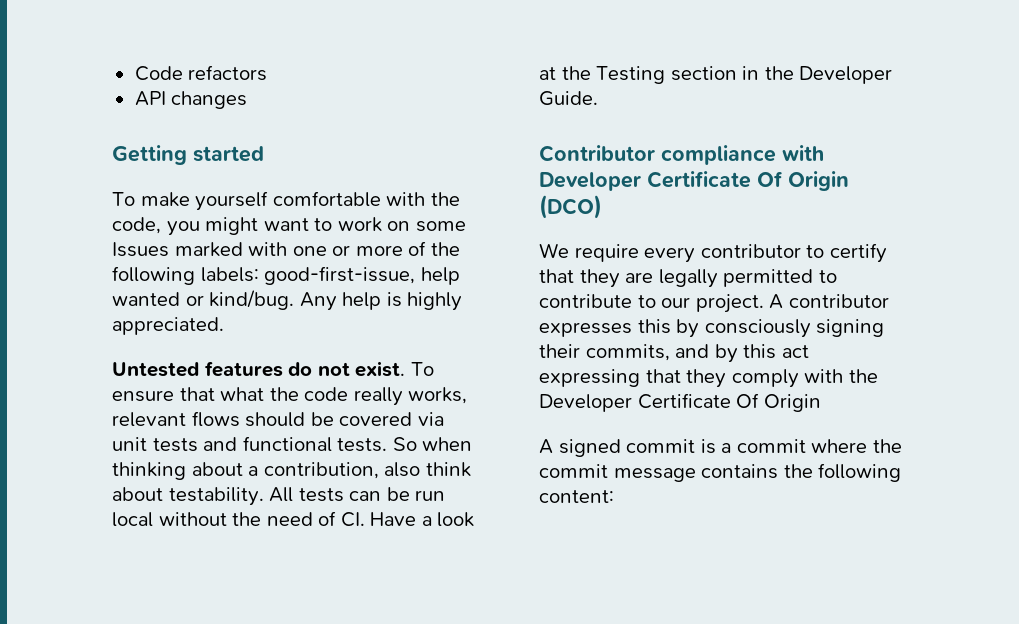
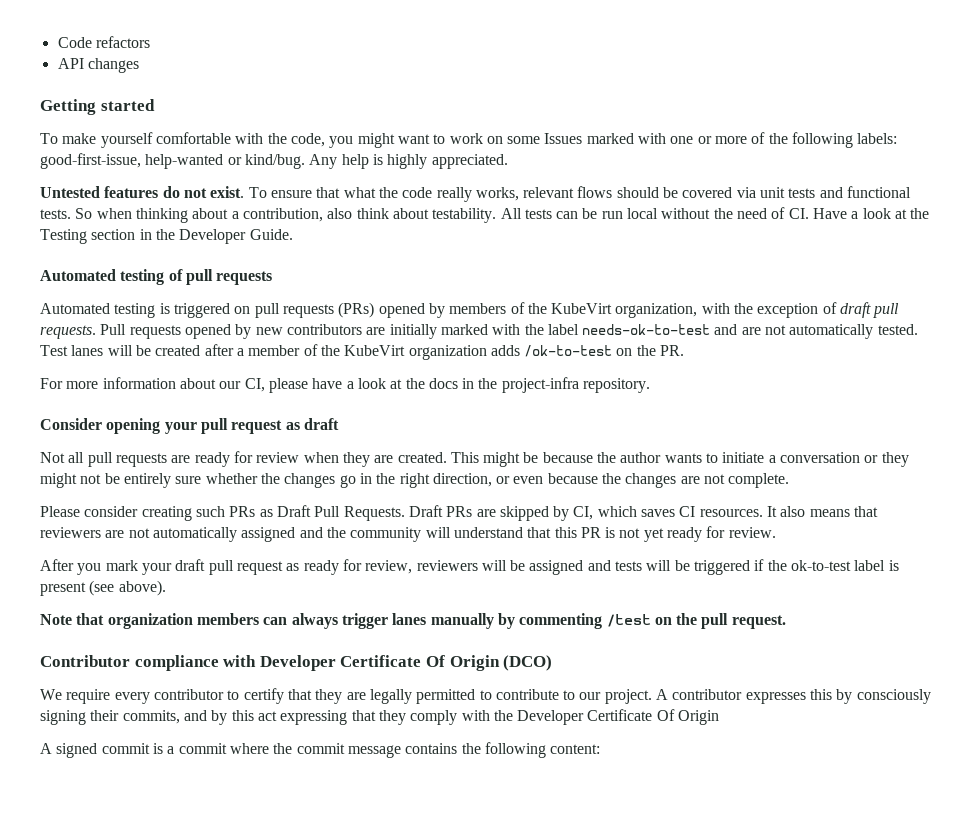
- To make yourself comfortable with the code, you might want to work on some Issues marked with one or more of the following labels: good-first-issue, help wanted or kind/bug.
+ To make yourself comfortable with the code, you might want to work on some Issues marked with one or more of the following labels: good-first-issue, help-wanted or kind/bug.
+ Automated testing of pull requests
+ Automated testing is triggered on pull requests (PRs) opened by members of the KubeVirt organization, with the exception of draft pull requests. Pull requests opened by new contributors are initially marked with the label needs-ok-to-test and are not automatically tested. Test lanes will be created after a member of the KubeVirt organization adds /ok-to-test on the PR.
+ For more information about our CI, please have a look at the docs in the project-infra repository.
+ Consider opening your pull request as draft
+ Not all pull requests are ready for review when they are created. This might be because the author wants to initiate a conversation or they might not be entirely sure whether the changes go in the right direction, or even because the changes are not complete.
+ Please consider creating such PRs as Draft Pull Requests. Draft PRs are skipped by CI, which saves CI resources. It also means that reviewers are not automatically assigned and the community will understand that this PR is not yet ready for review.
+ After you mark your draft pull request as ready for review, reviewers will be assigned and tests will be triggered if the ok-to-test label is present (see above).
+ Note that organization members can always trigger lanes manually by commenting /test on the pull request.

